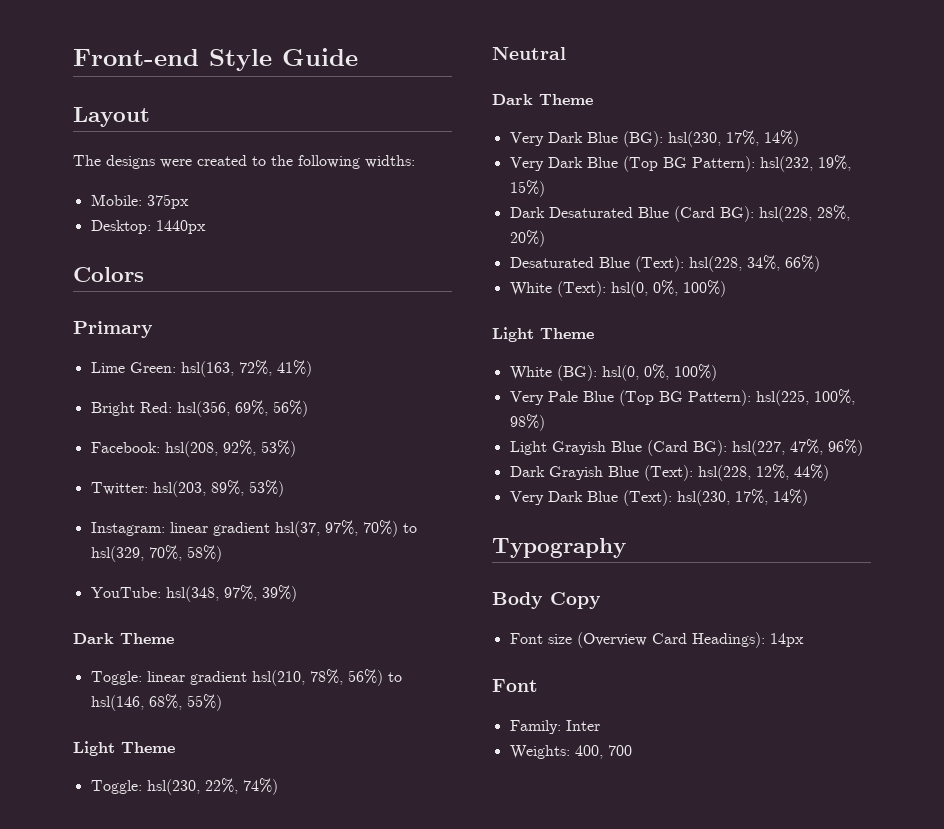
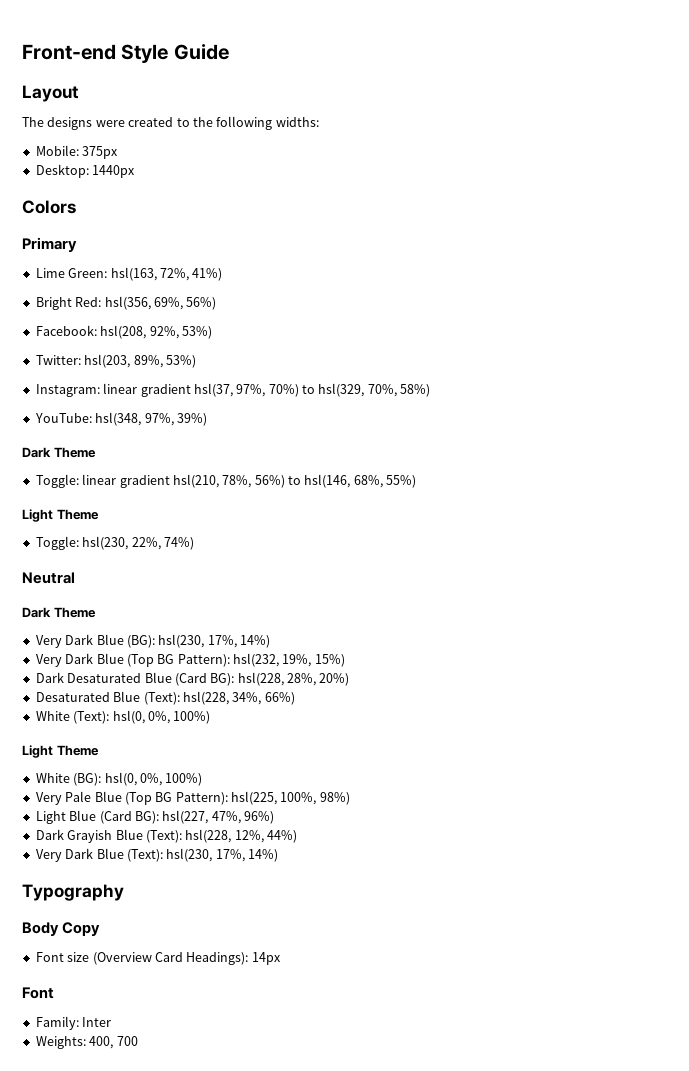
- Light Grayish Blue (Card BG): hsl(227, 47%, 96%)
+ Light Blue (Card BG): hsl(227, 47%, 96%)

